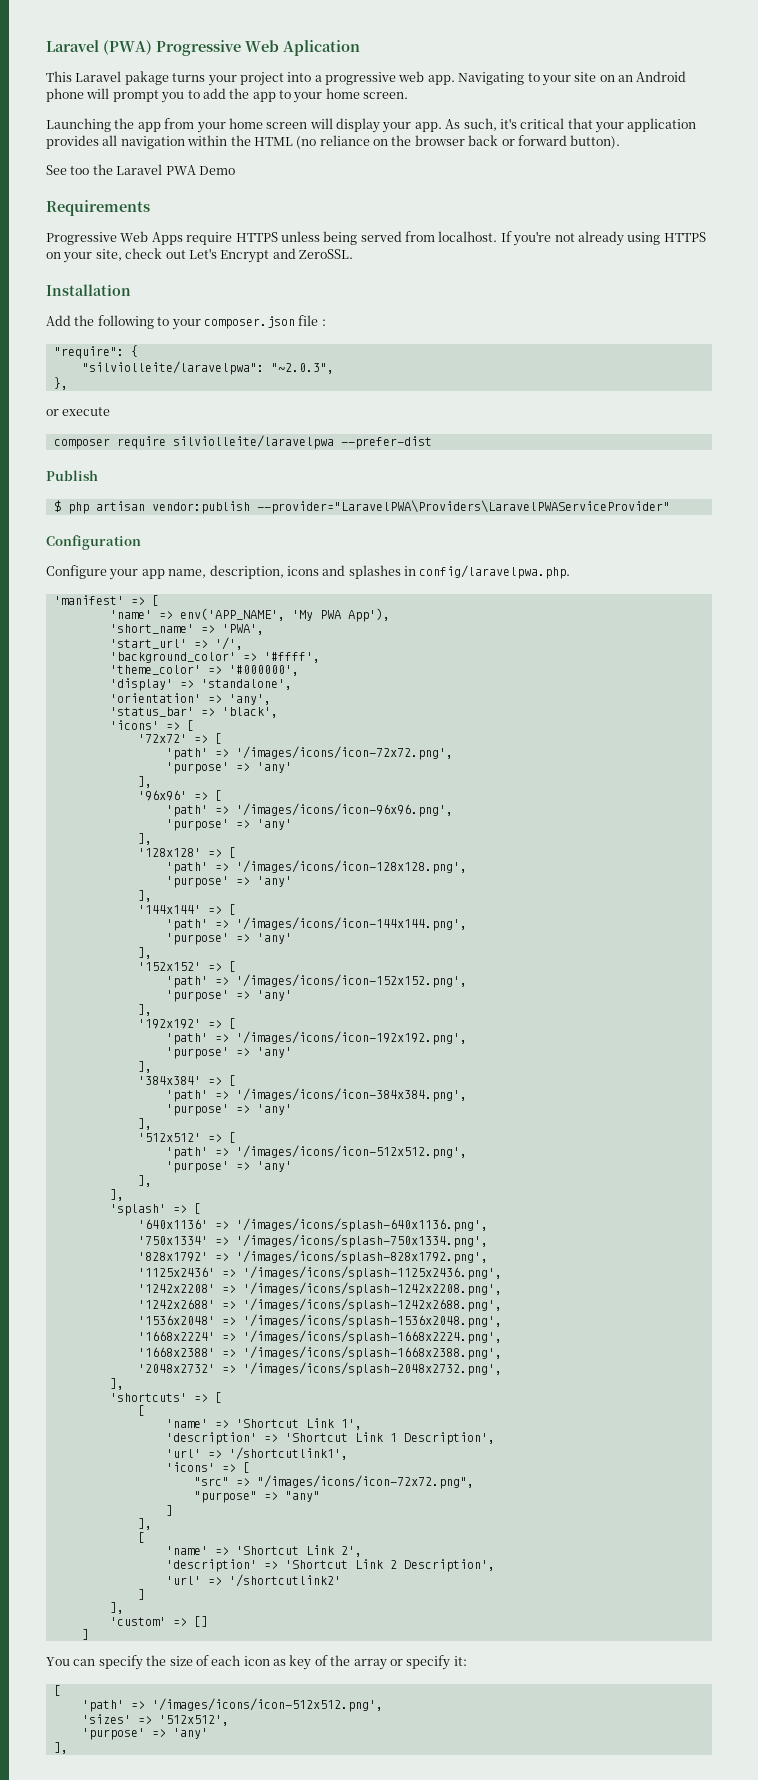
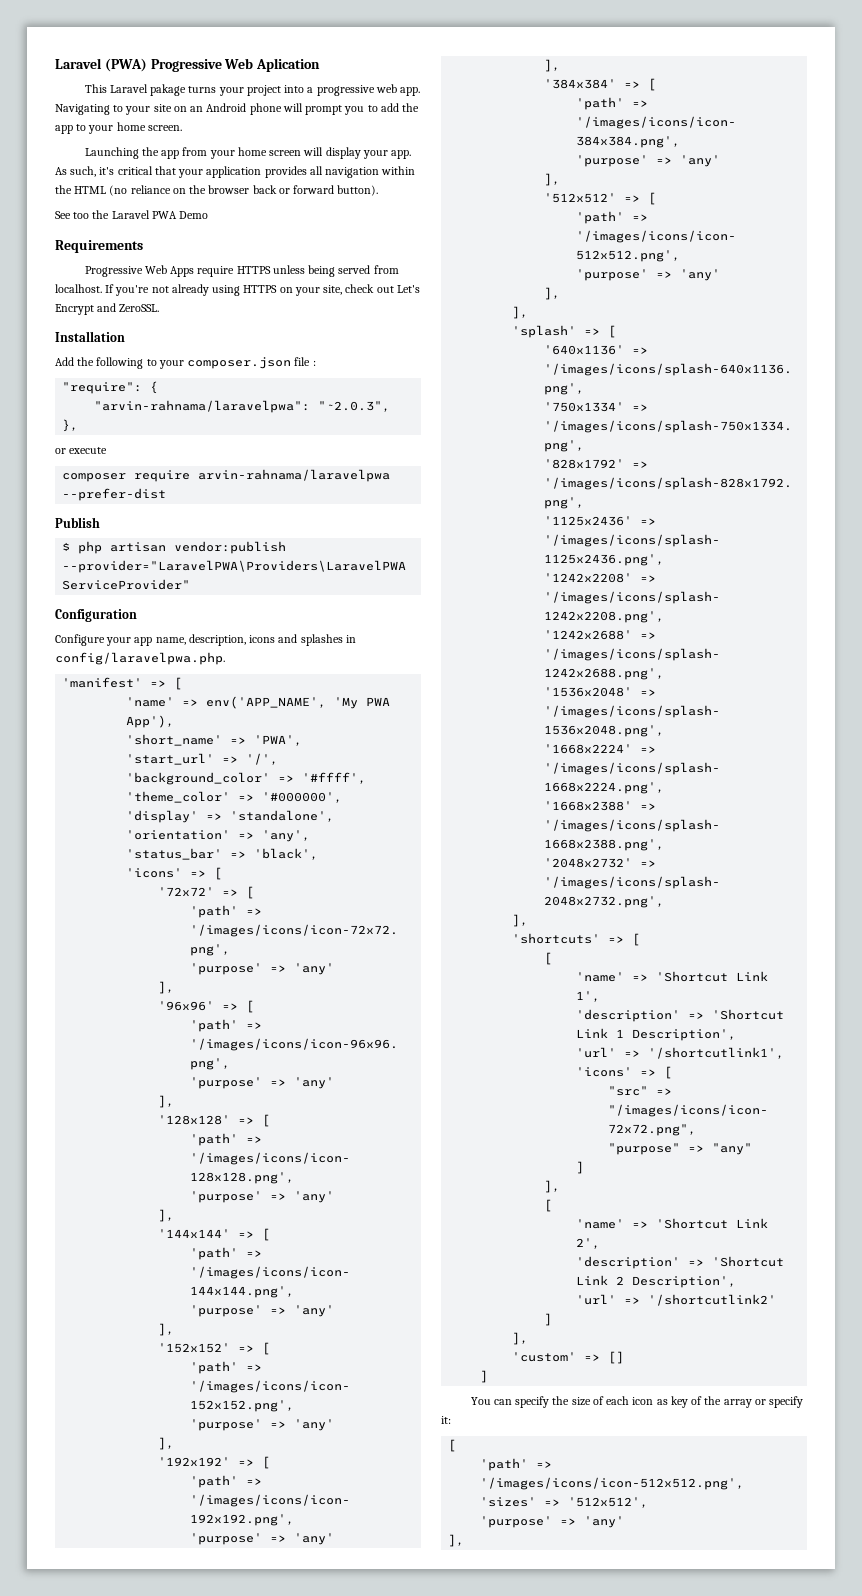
- "silviolleite/laravelpwa": "~2.0.3",
+ "arvin-rahnama/laravelpwa": "~2.0.3",
- composer require silviolleite/laravelpwa --prefer-dist
+ composer require arvin-rahnama/laravelpwa --prefer-dist

